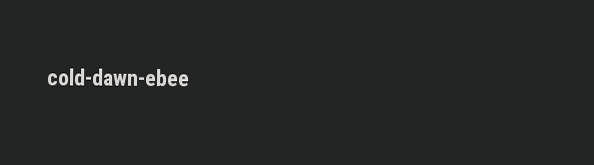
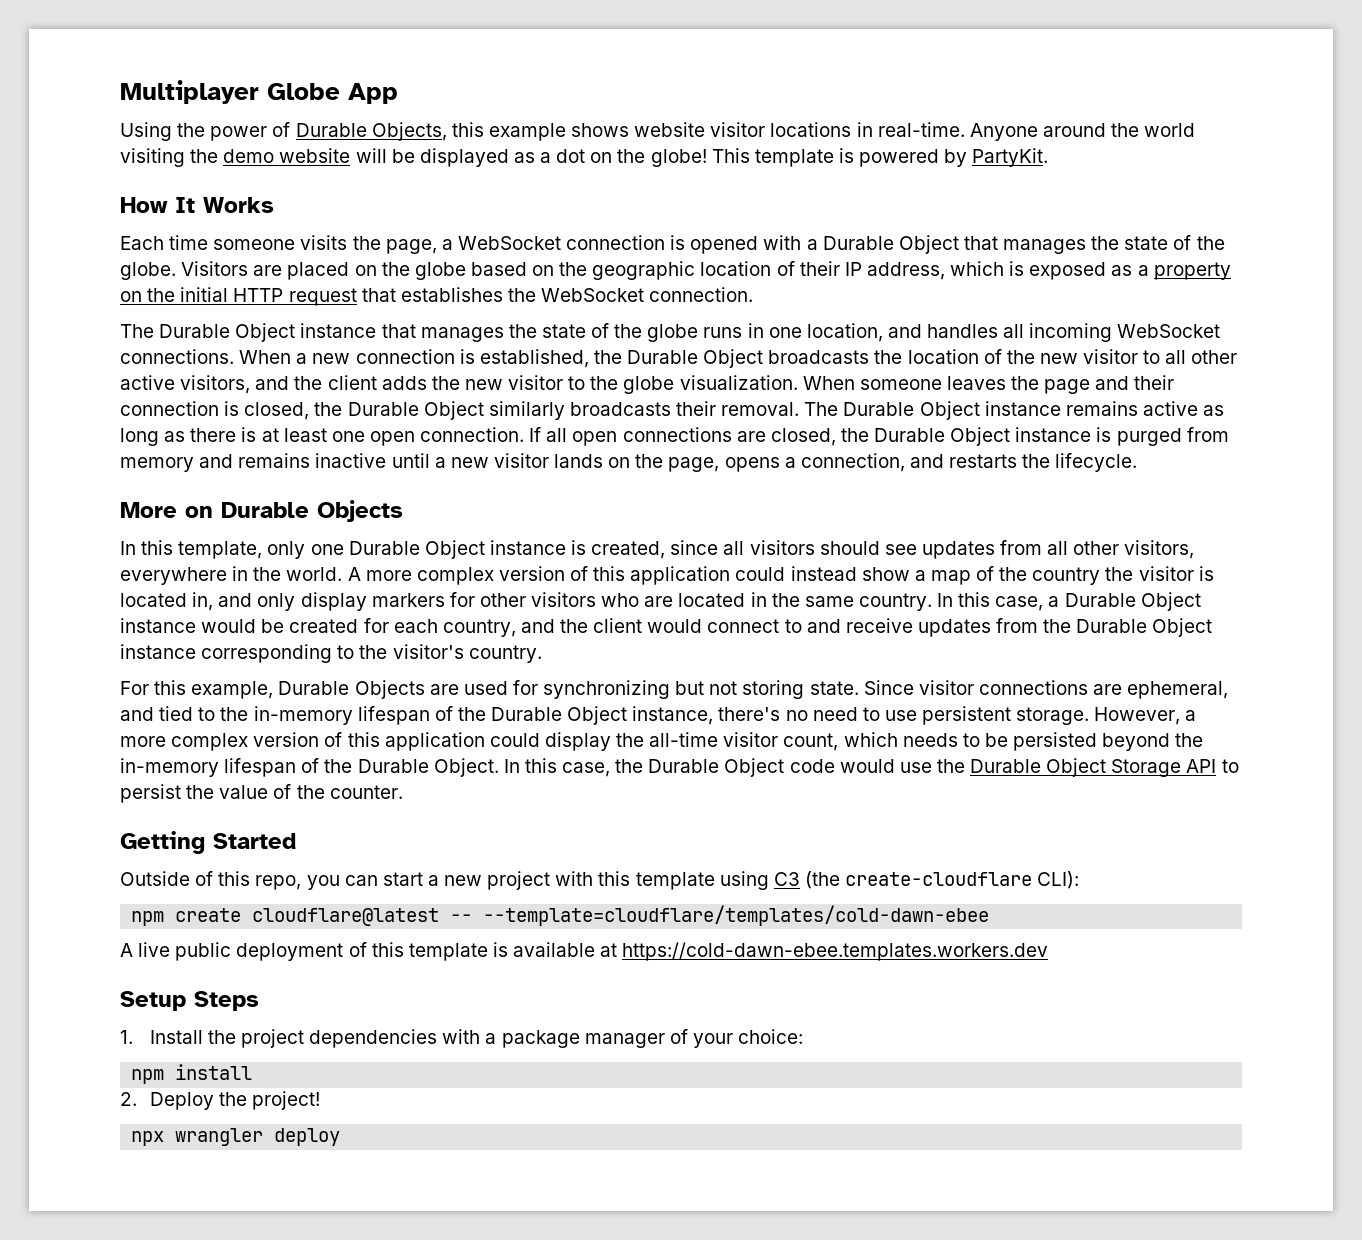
- cold-dawn-ebee
+ Multiplayer Globe App
+ Using the power of Durable Objects, this example shows website visitor locations in real-time. Anyone around the world visiting the demo website will be displayed as a dot on the globe! This template is powered by PartyKit.
+ How It Works
+ Each time someone visits the page, a WebSocket connection is opened with a Durable Object that manages the state of the globe. Visitors are placed on the globe based on the geographic location of their IP address, which is exposed as a property on the initial HTTP request that establishes the WebSocket connection.
+ The Durable Object instance that manages the state of the globe runs in one location, and handles all incoming WebSocket connections. When a new connection is established, the Durable Object broadcasts the location of the new visitor to all other active visitors, and the client adds the new visitor to the globe visualization. When someone leaves the page and their connection is closed, the Durable Object similarly broadcasts their removal. The Durable Object instance remains active as long as there is at least one open connection. If all open connections are closed, the Durable Object instance is purged from memory and remains inactive until a new visitor lands on the page, opens a connection, and restarts the lifecycle.
+ More on Durable Objects
+ In this template, only one Durable Object instance is created, since all visitors should see updates from all other visitors, everywhere in the world. A more complex version of this application could instead show a map of the country the visitor is located in, and only display markers for other visitors who are located in the same country. In this case, a Durable Object instance would be created for each country, and the client would connect to and receive updates from the Durable Object instance corresponding to the visitor's country.
+ For this example, Durable Objects are used for synchronizing but not storing state. Since visitor connections are ephemeral, and tied to the in-memory lifespan of the Durable Object instance, there's no need to use persistent storage. However, a more complex version of this application could display the all-time visitor count, which needs to be persisted beyond the in-memory lifespan of the Durable Object. In this case, the Durable Object code would use the Durable Object Storage API to persist the value of the counter.
+ Getting Started
+ Outside of this repo, you can start a new project with this template using C3 (the create-cloudflare CLI):
+ npm create cloudflare@latest -- --template=cloudflare/templates/cold-dawn-ebee
+ A live public deployment of this template is available at https://cold-dawn-ebee.templates.workers.dev
+ Setup Steps
+ 1. Install the project dependencies with a package manager of your choice:
+ npm install
+ 2. Deploy the project!
+ npx wrangler deploy

